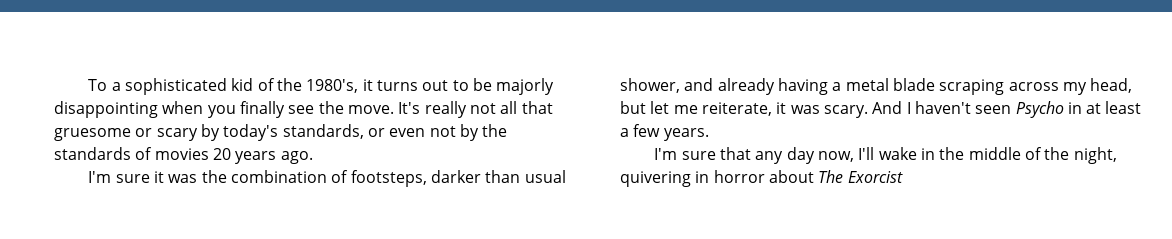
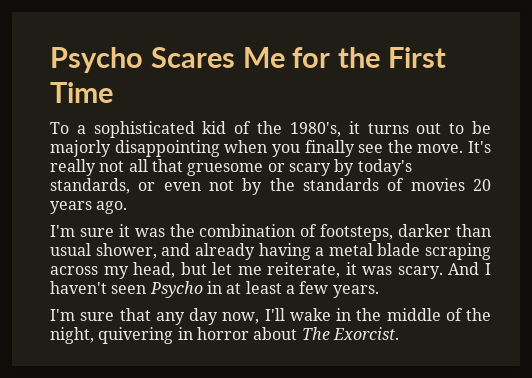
+ Psycho Scares Me for the First Time
- I'm sure that any day now, I'll wake in the middle of the night, quivering in horror about The Exorcist
+ I'm sure that any day now, I'll wake in the middle of the night, quivering in horror about The Exorcist.

